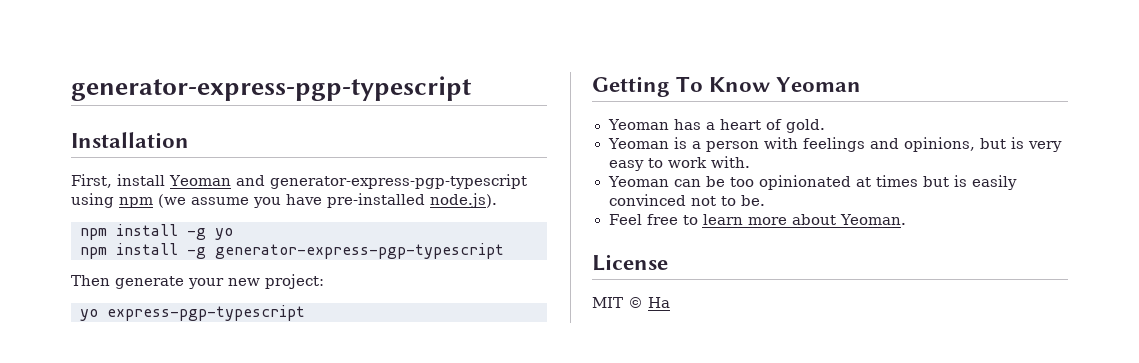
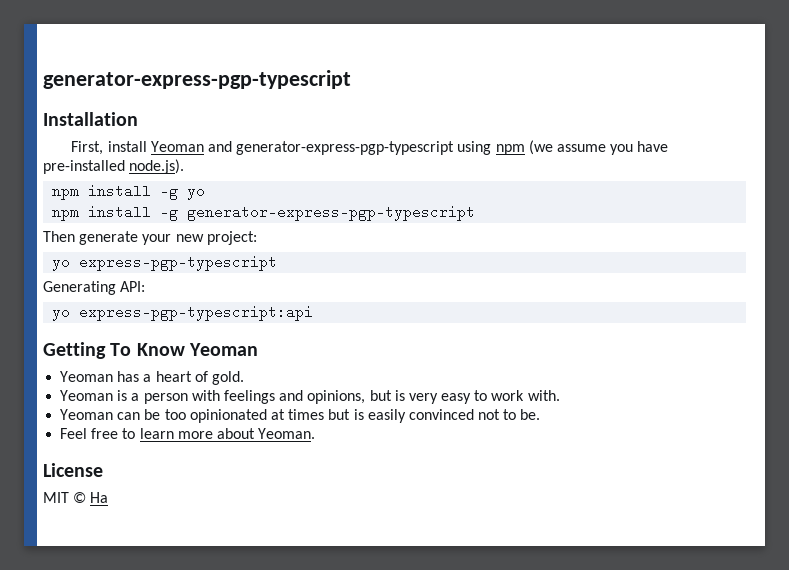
+ Generating API:
+ yo express-pgp-typescript:api

